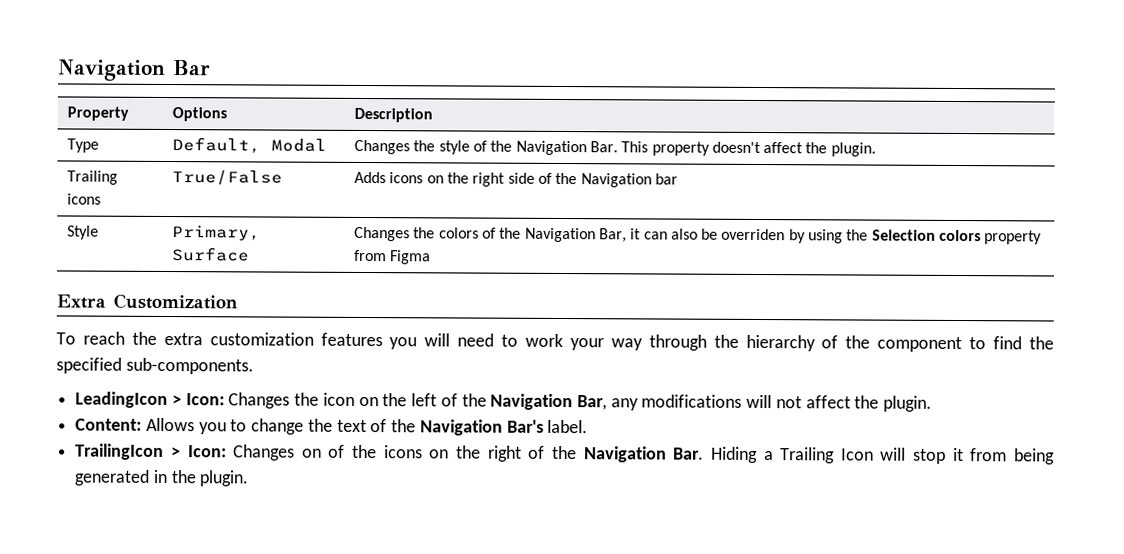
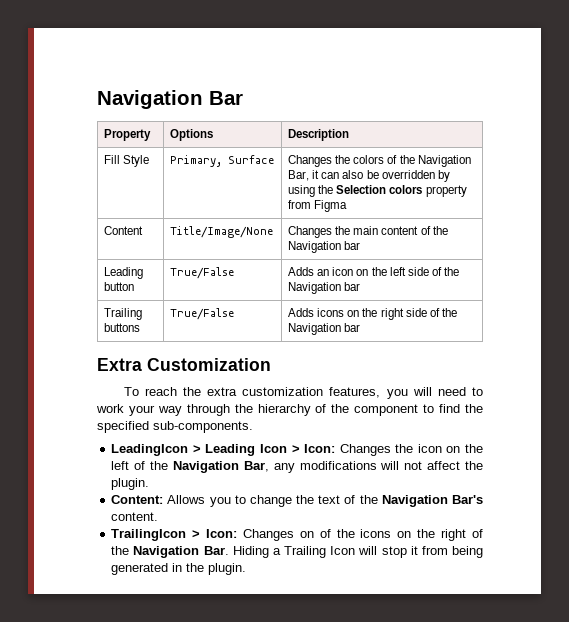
- Type | Default, Modal | Changes the style of the Navigation Bar. This property doesn't affect the plugin.
- Trailing icons | True/False | Adds icons on the right side of the Navigation bar
- Style | Primary, Surface | Changes the colors of the Navigation Bar, it can also be overriden by using the Selection colors property from Figma
+ Fill Style | Primary, Surface | Changes the colors of the Navigation Bar, it can also be overridden by using the Selection colors property from Figma
+ Content | Title/Image/None | Changes the main content of the Navigation bar
+ Leading button | True/False | Adds an icon on the left side of the Navigation bar
+ Trailing buttons | True/False | Adds icons on the right side of the Navigation bar
- To reach the extra customization features you will need to work your way through the hierarchy of the component to find the specified sub-components.
+ To reach the extra customization features, you will need to work your way through the hierarchy of the component to find the specified sub-components.
- LeadingIcon > Icon: Changes the icon on the left of the Navigation Bar, any modifications will not affect the plugin.
+ LeadingIcon > Leading Icon > Icon: Changes the icon on the left of the Navigation Bar, any modifications will not affect the plugin.
- Content: Allows you to change the text of the Navigation Bar's label.
+ Content: Allows you to change the text of the Navigation Bar's content.

